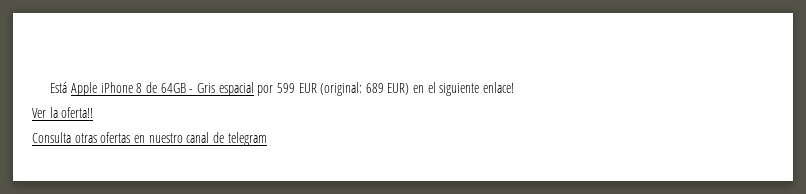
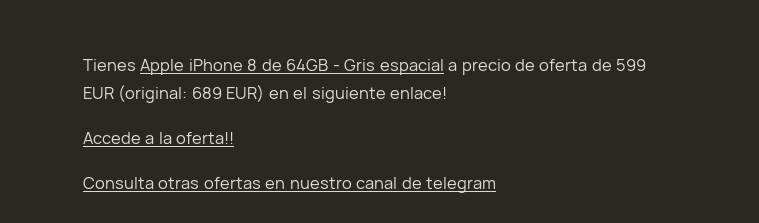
- Está Apple iPhone 8 de 64GB - Gris espacial por 599 EUR (original: 689 EUR) en el siguiente enlace!
+ Tienes Apple iPhone 8 de 64GB - Gris espacial a precio de oferta de 599 EUR (original: 689 EUR) en el siguiente enlace!
- Ver la oferta!!
+ Accede a la oferta!!

